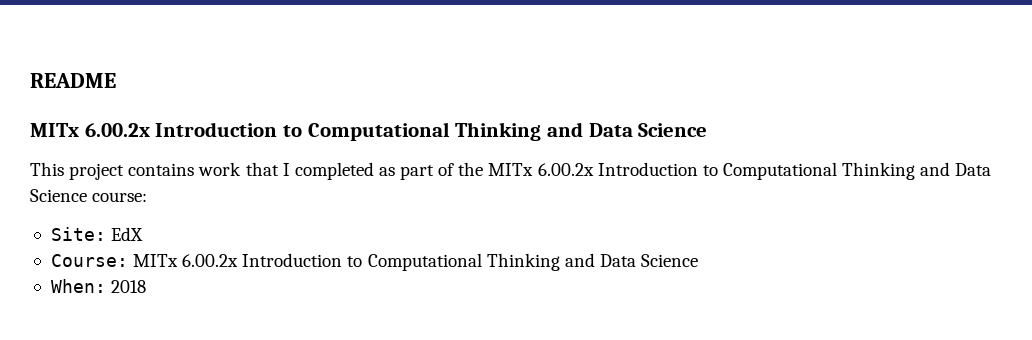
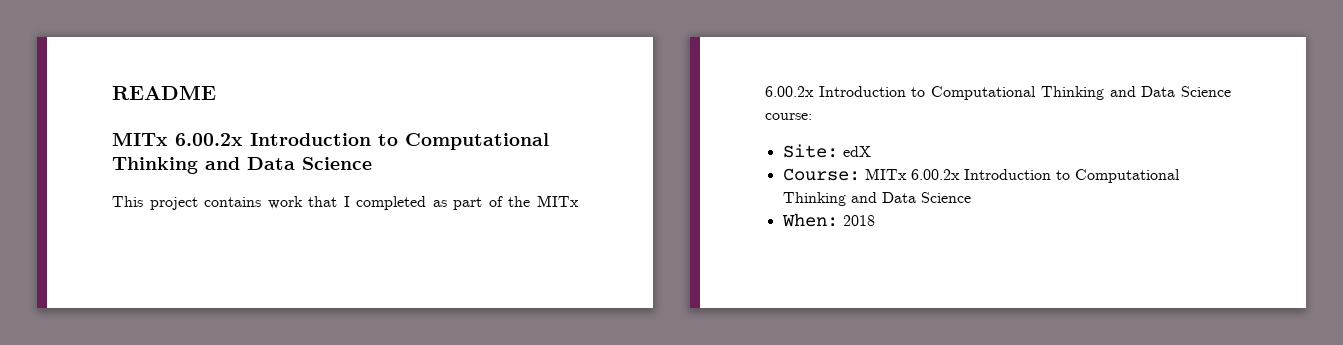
- Site: EdX
+ Site: edX

